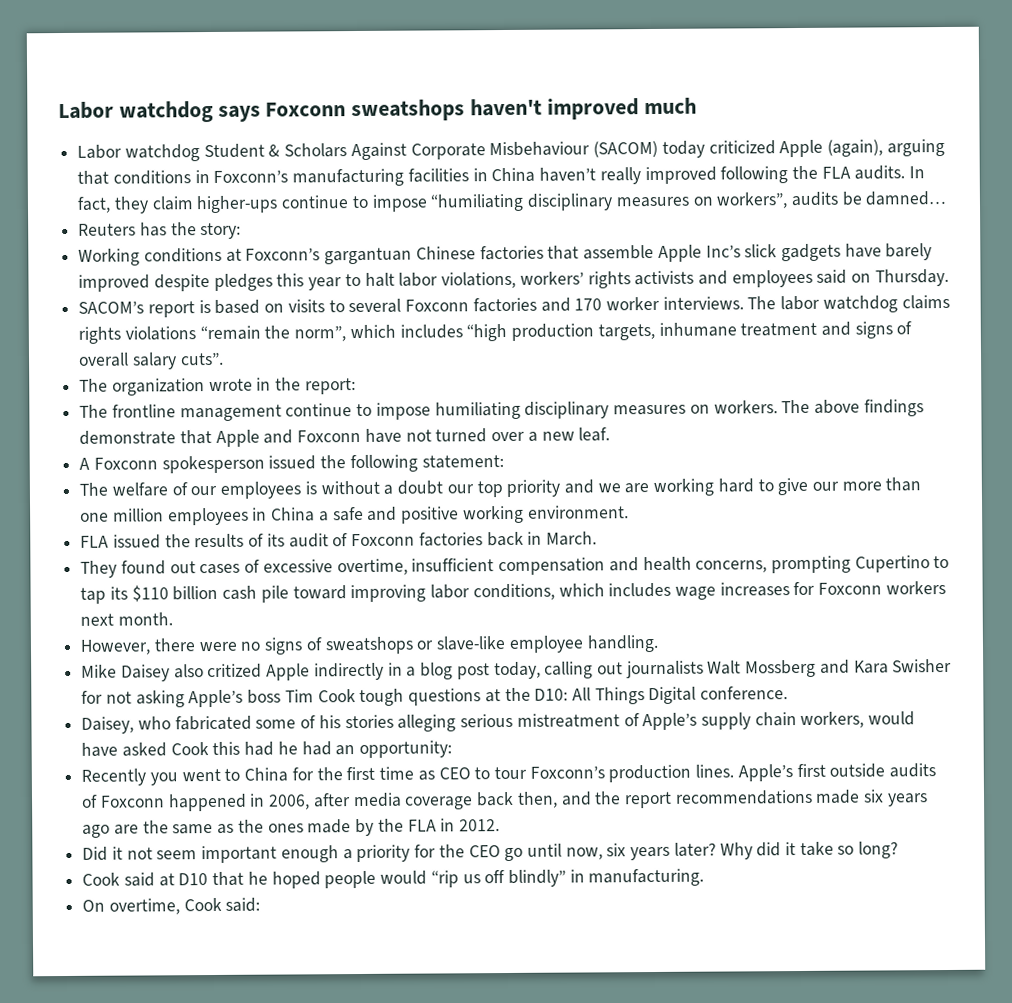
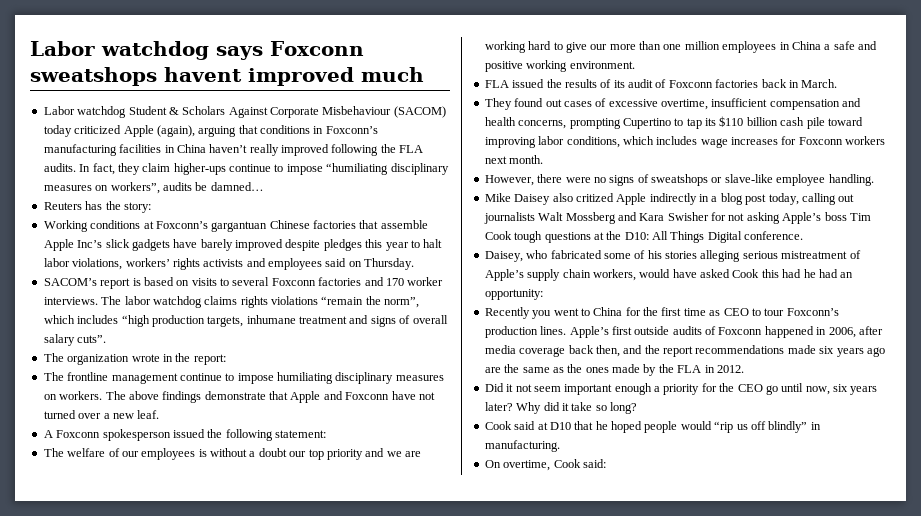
- Labor watchdog says Foxconn sweatshops haven't improved much
+ Labor watchdog says Foxconn sweatshops havent improved much

